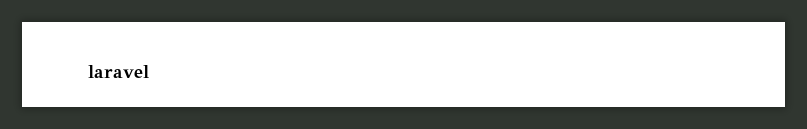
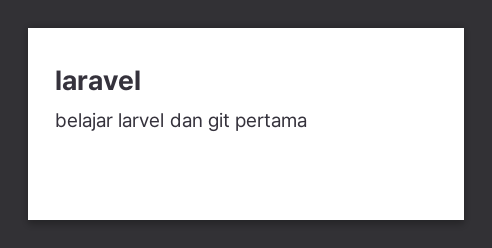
+ belajar larvel dan git pertama

